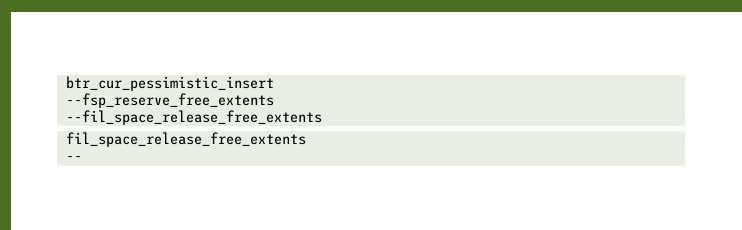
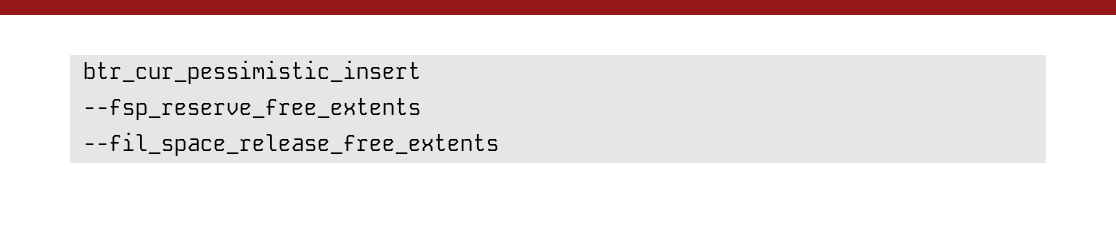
- fil_space_release_free_extents
- --

